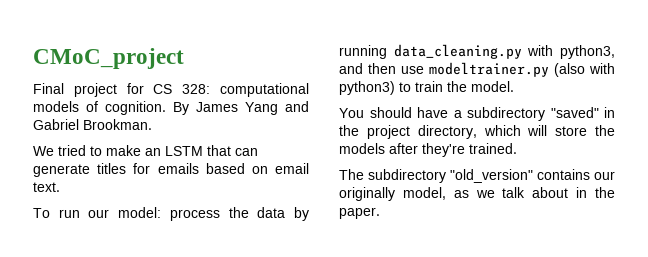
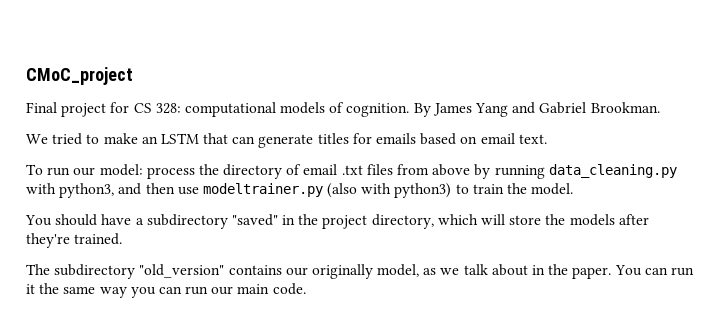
- To run our model: process the data by running data_cleaning.py with python3, and then use modeltrainer.py (also with python3) to train the model.
+ To run our model: process the directory of email .txt files from above by running data_cleaning.py with python3, and then use modeltrainer.py (also with python3) to train the model.
+ You can run it the same way you can run our main code.

